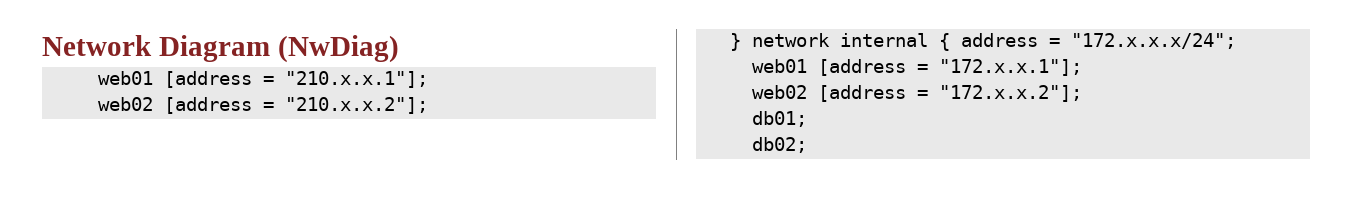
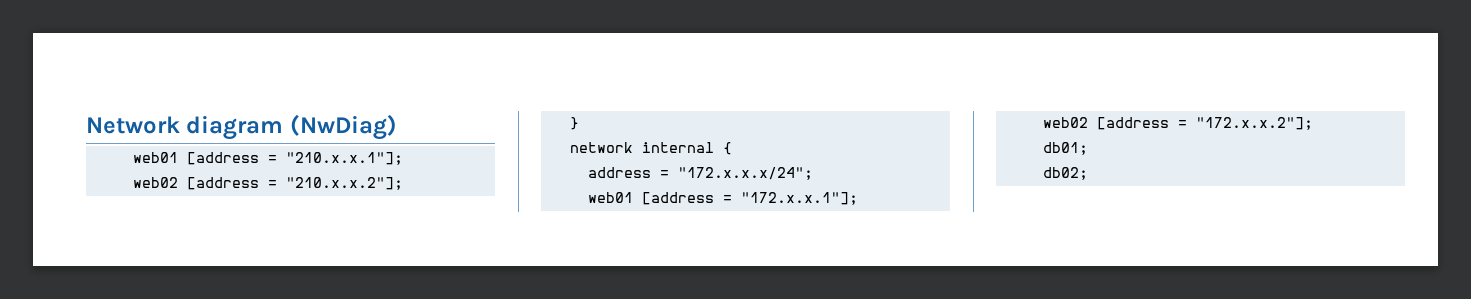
- Network Diagram (NwDiag)
+ Network diagram (NwDiag)
- } network internal { address = "172.x.x.x/24";
+ }
+ network internal {
+ address = "172.x.x.x/24";

